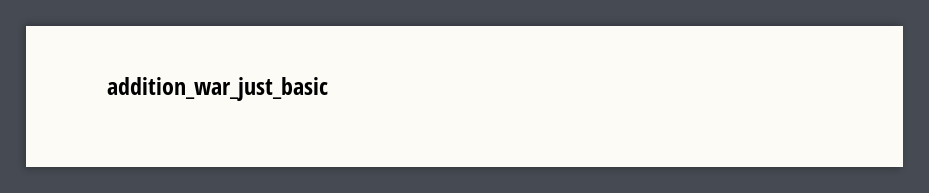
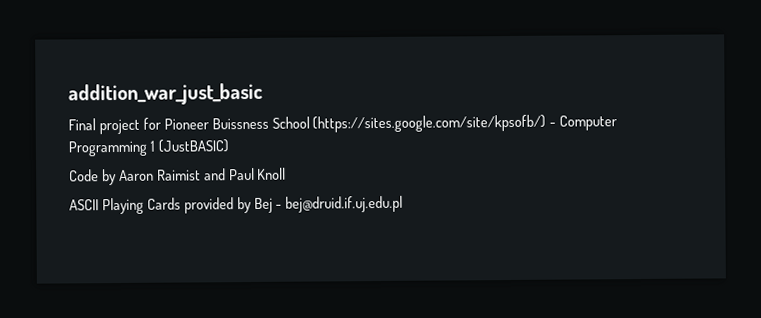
+ Final project for Pioneer Buissness School (https://sites.google.com/site/kpsofb/) - Computer Programming 1 (JustBASIC)
+ Code by Aaron Raimist and Paul Knoll
+ ASCII Playing Cards provided by Bej - bej@druid.if.uj.edu.pl

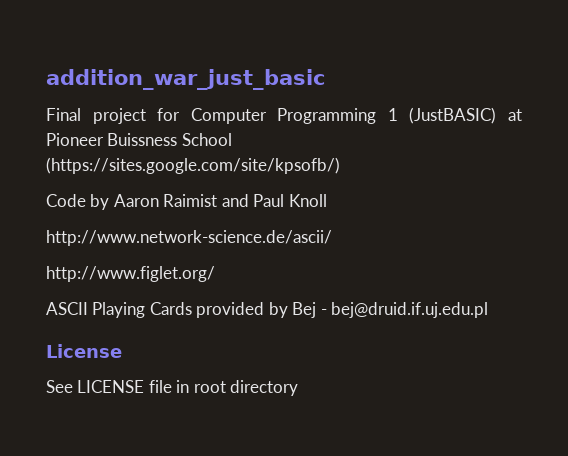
- Final project for Pioneer Buissness School (https://sites.google.com/site/kpsofb/) - Computer Programming 1 (JustBASIC)
+ Final project for Computer Programming 1 (JustBASIC) at Pioneer Buissness School (https://sites.google.com/site/kpsofb/)
+ http://www.network-science.de/ascii/
+ http://www.figlet.org/
+ License
+ See LICENSE file in root directory

